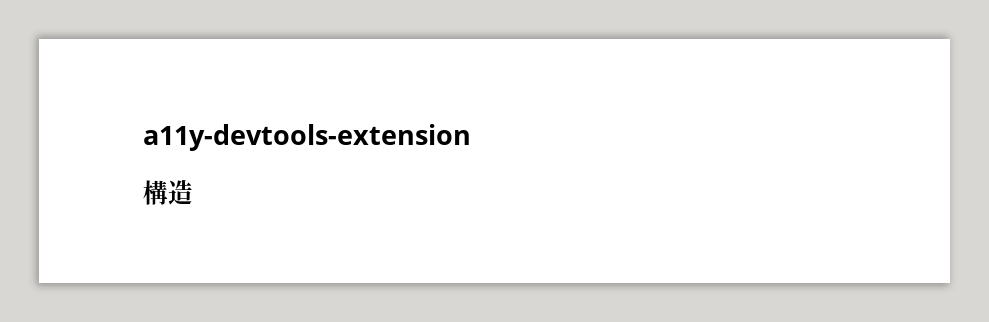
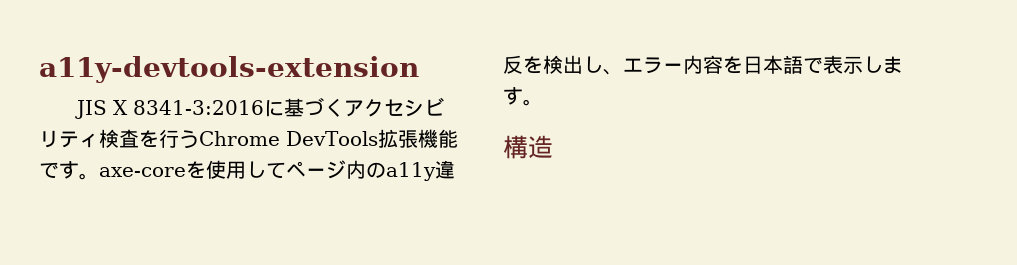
+ JIS X 8341-3:2016に基づくアクセシビリティ検査を行うChrome DevTools拡張機能です。axe-coreを使用してページ内のa11y違反を検出し、エラー内容を日本語で表示します。

